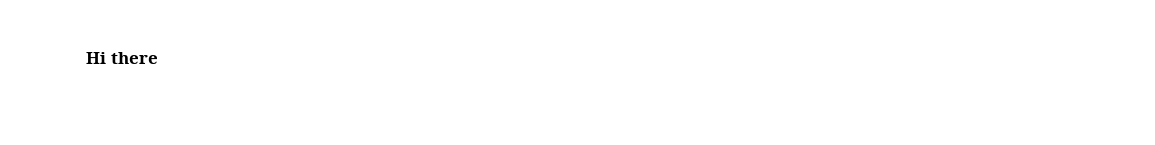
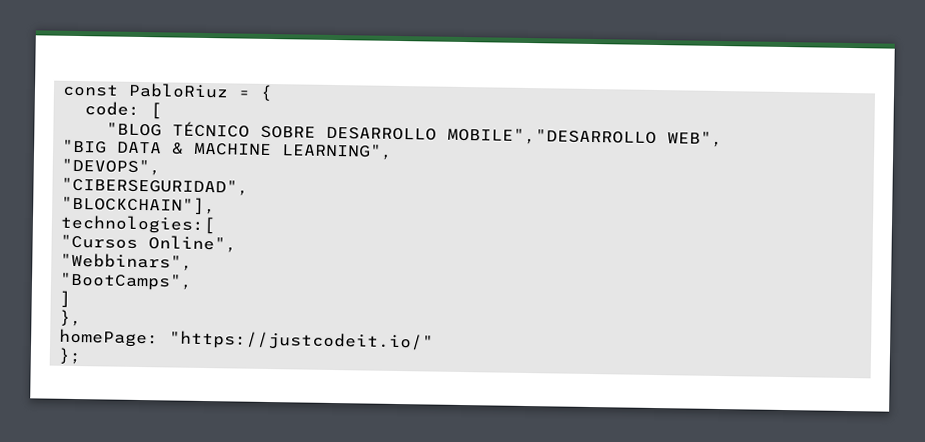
- Hi there
+ const PabloRiuz = {
+ code: [
+ "BLOG TÉCNICO SOBRE DESARROLLO MOBILE","DESARROLLO WEB",
+ "BIG DATA & MACHINE LEARNING",
+ "DEVOPS",
+ "CIBERSEGURIDAD",
+ "BLOCKCHAIN"],
+ technologies:[
+ "Cursos Online",
+ "Webbinars",
+ "BootCamps",
+ ]
+ },
+ homePage: "https://justcodeit.io/"
+ };

